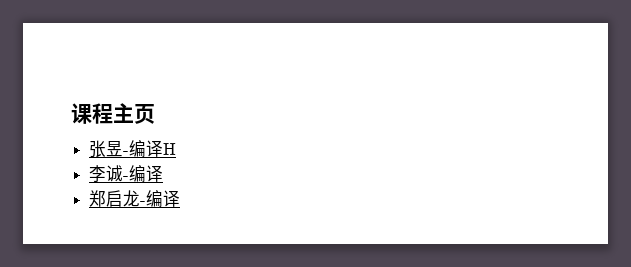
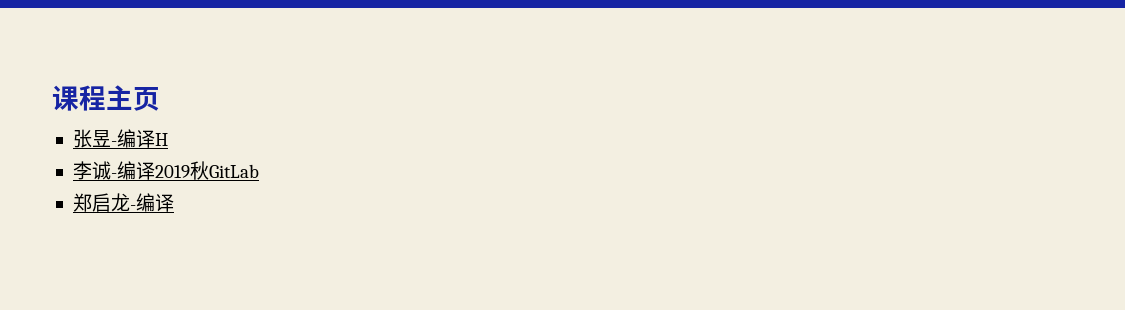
- 李诚-编译
+ 李诚-编译2019秋GitLab

